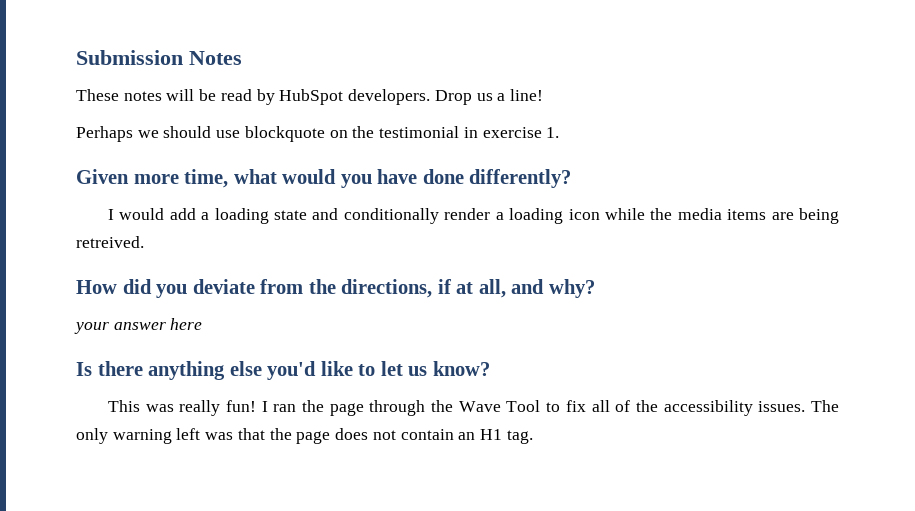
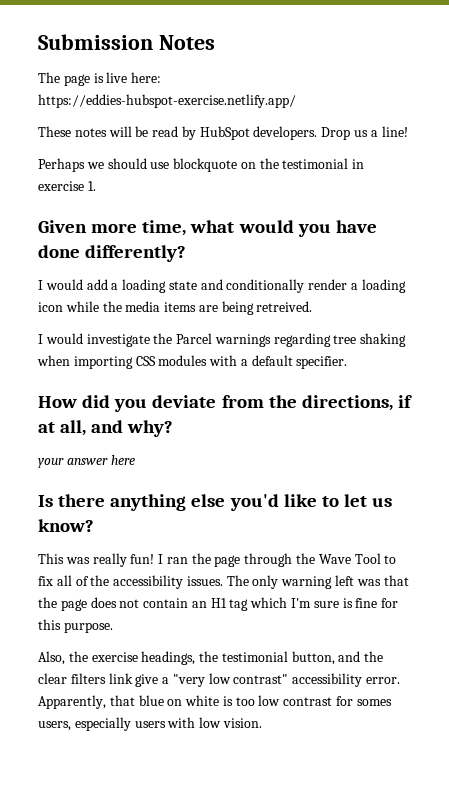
+ The page is live here: https://eddies-hubspot-exercise.netlify.app/
+ I would investigate the Parcel warnings regarding tree shaking when importing CSS modules with a default specifier.
- The only warning left was that the page does not contain an H1 tag.
+ The only warning left was that the page does not contain an H1 tag which I'm sure is fine for this purpose.
+ Also, the exercise headings, the testimonial button, and the clear filters link give a "very low contrast" accessibility error. Apparently, that blue on white is too low contrast for somes users, especially users with low vision.

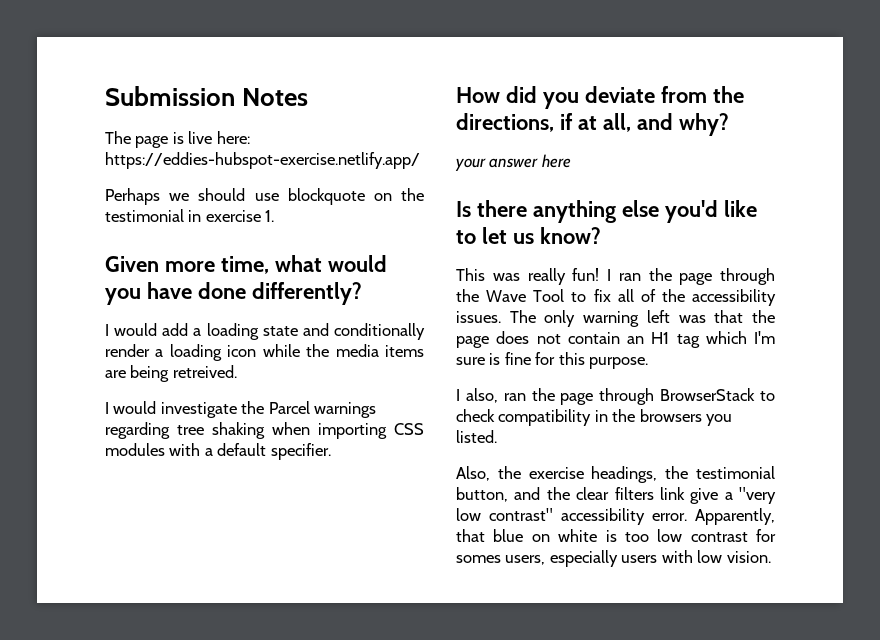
- These notes will be read by HubSpot developers. Drop us a line!
+ I also, ran the page through BrowserStack to check compatibility in the browsers you listed.

